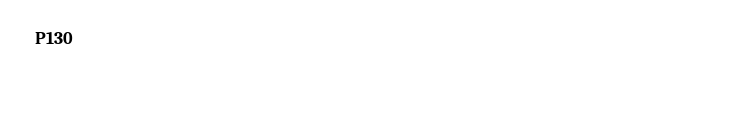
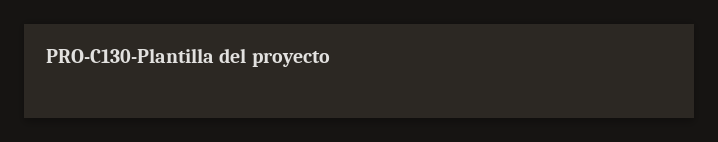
- P130
+ PRO-C130-Plantilla del proyecto

